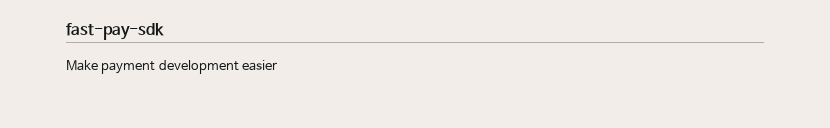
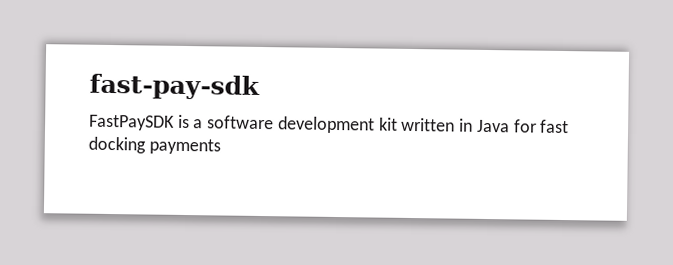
- Make payment development easier
+ FastPaySDK is a software development kit written in Java for fast docking payments

